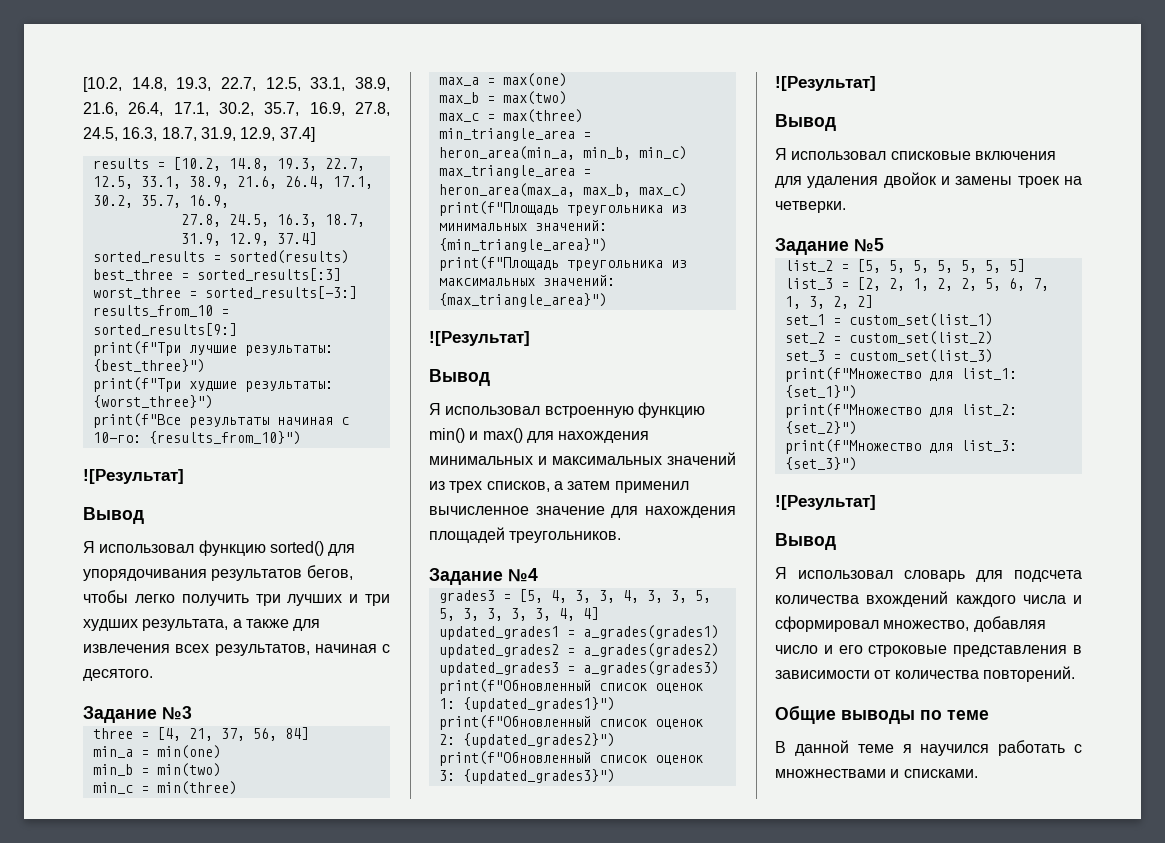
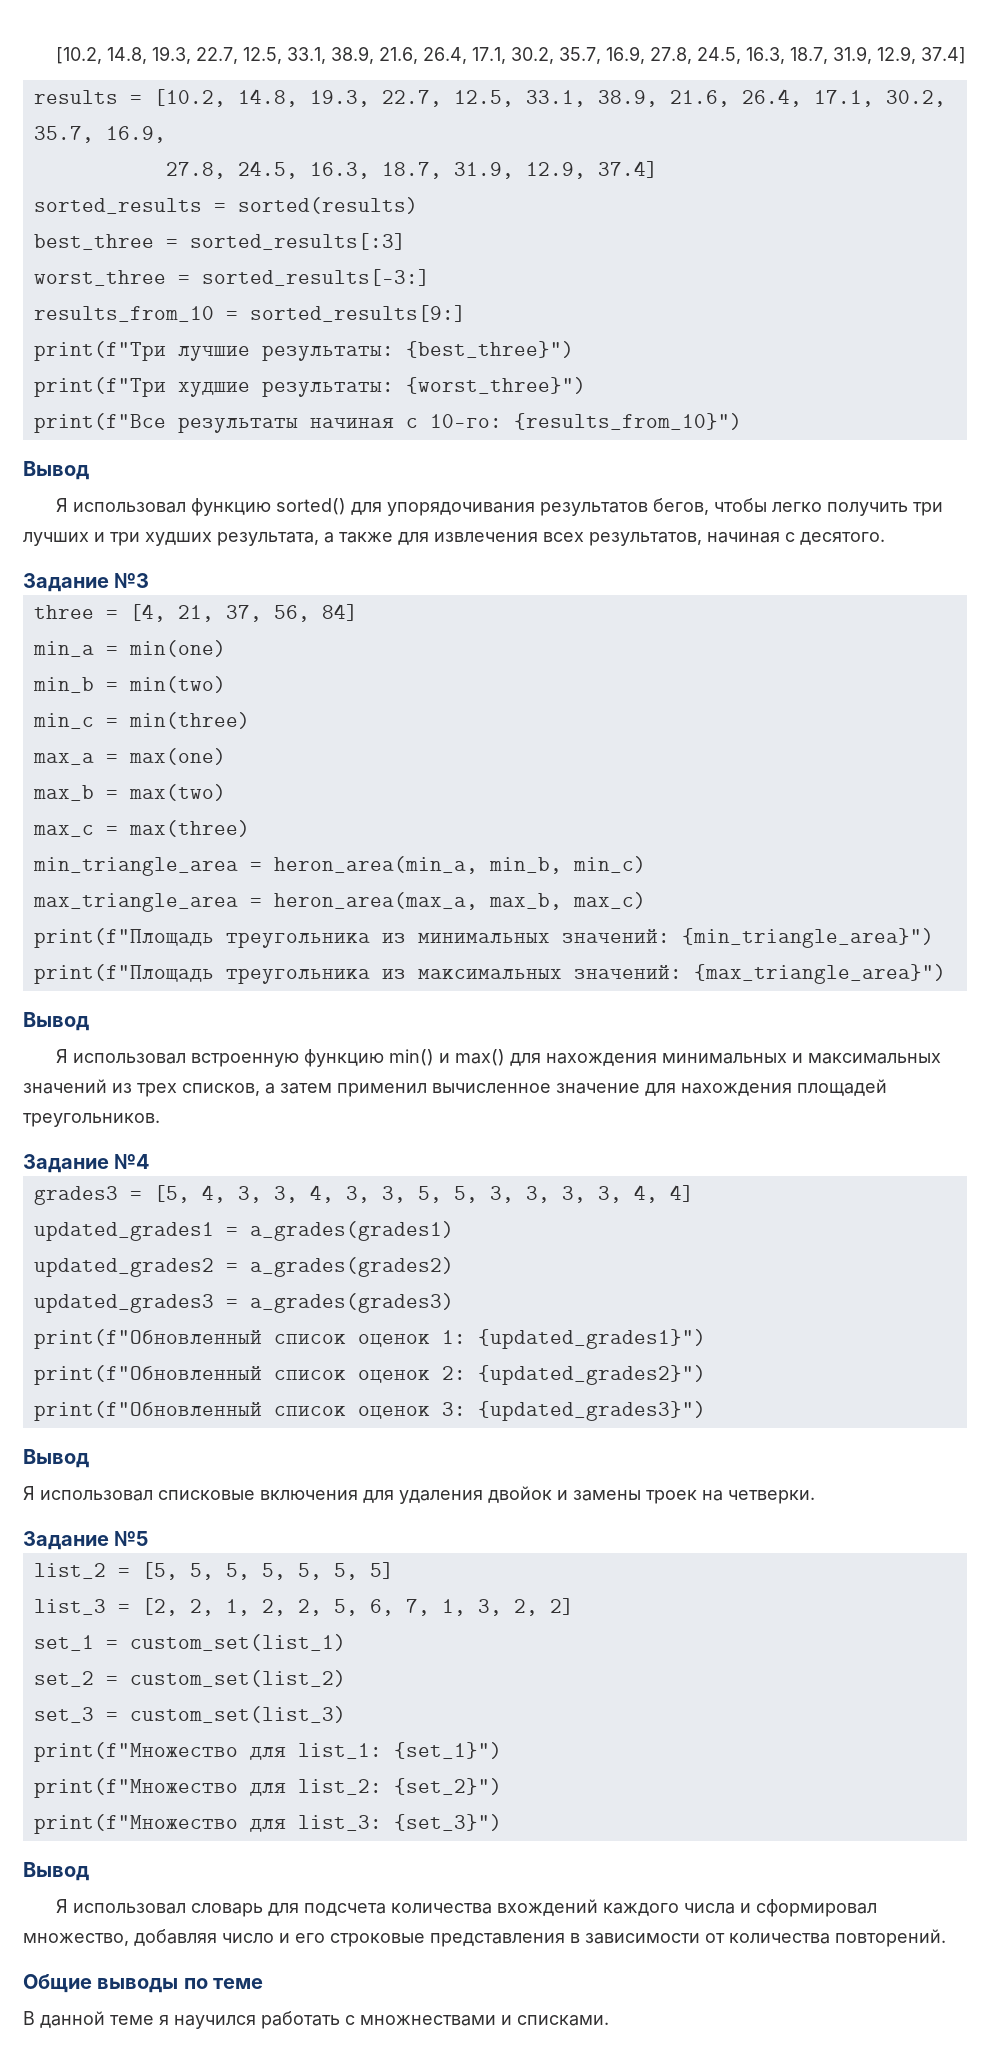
  print(f"Все результаты начиная с 10-го: {results_from_10}")
- ![Результат]
  print(f"Площадь треугольника из максимальных значений: {max_triangle_area}")
- ![Результат]
  print(f"Обновленный список оценок 3: {updated_grades3}")
- ![Результат]
  print(f"Множество для list_3: {set_3}")
- ![Результат]

